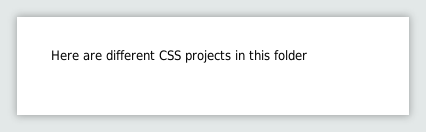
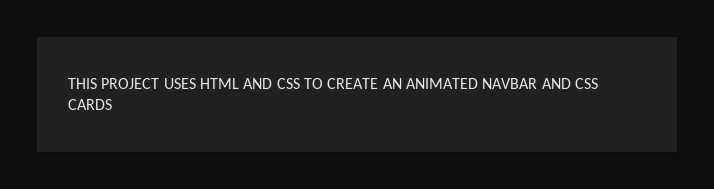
- Here are different CSS projects in this folder
+ THIS PROJECT USES HTML AND CSS TO CREATE AN ANIMATED NAVBAR AND CSS CARDS

